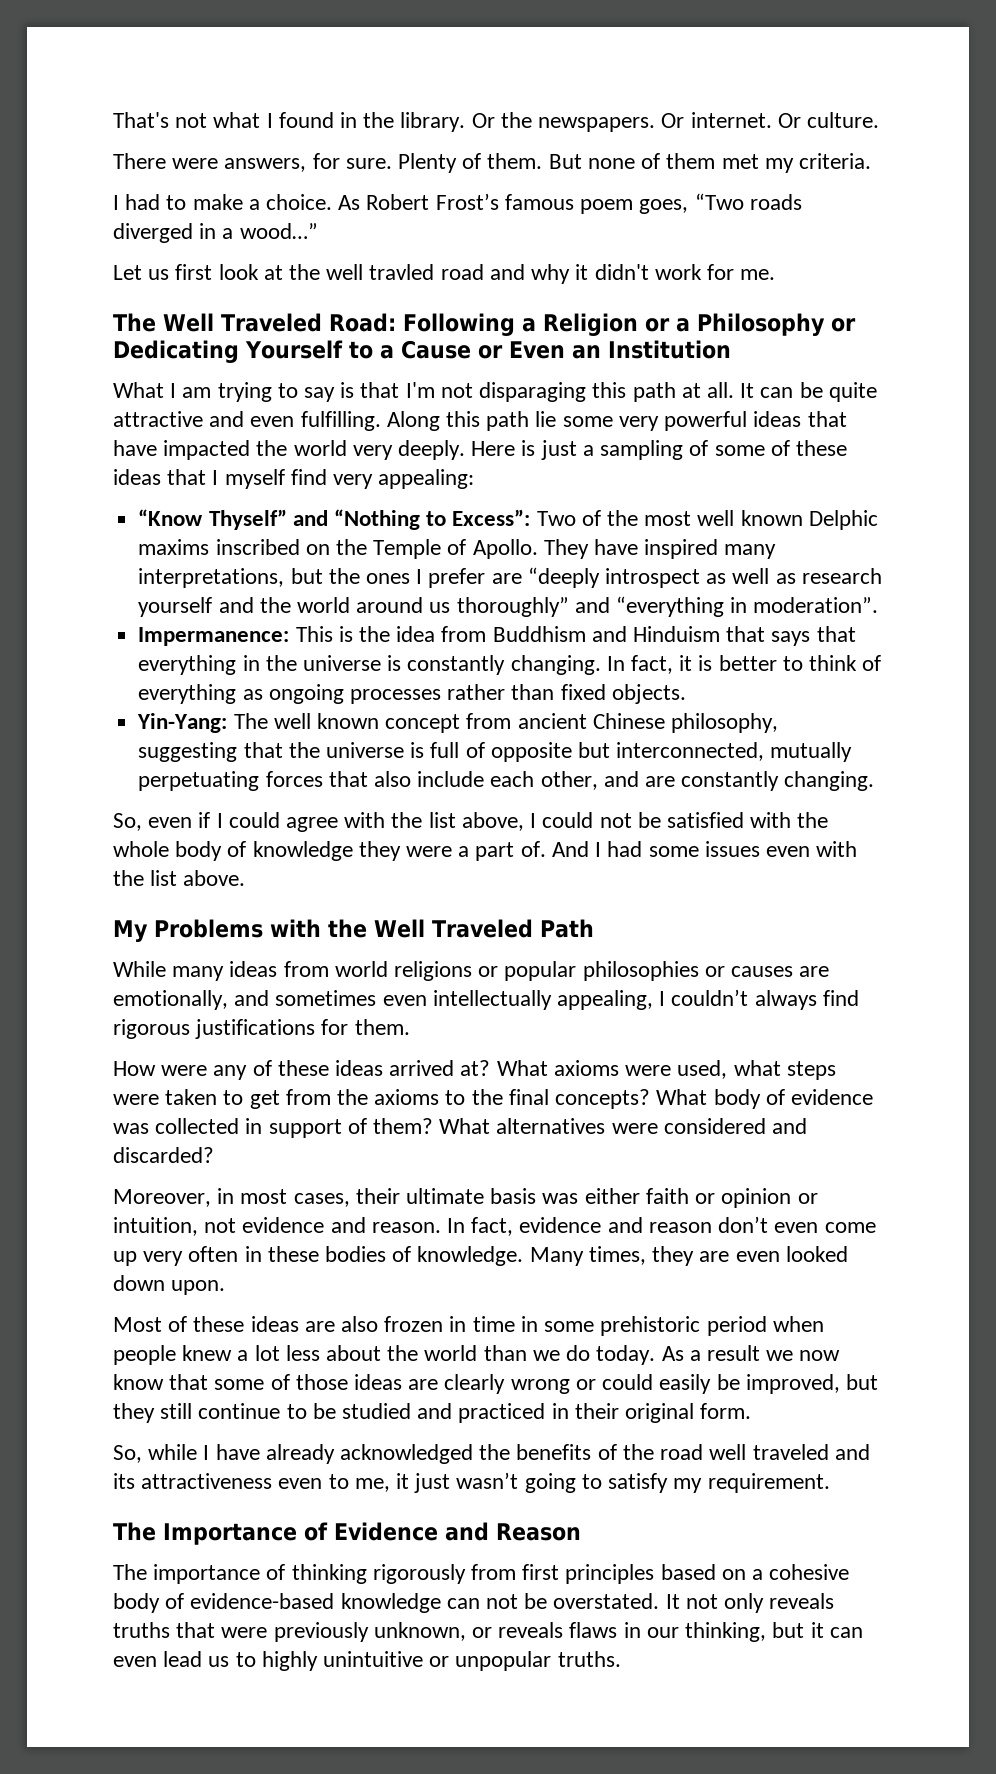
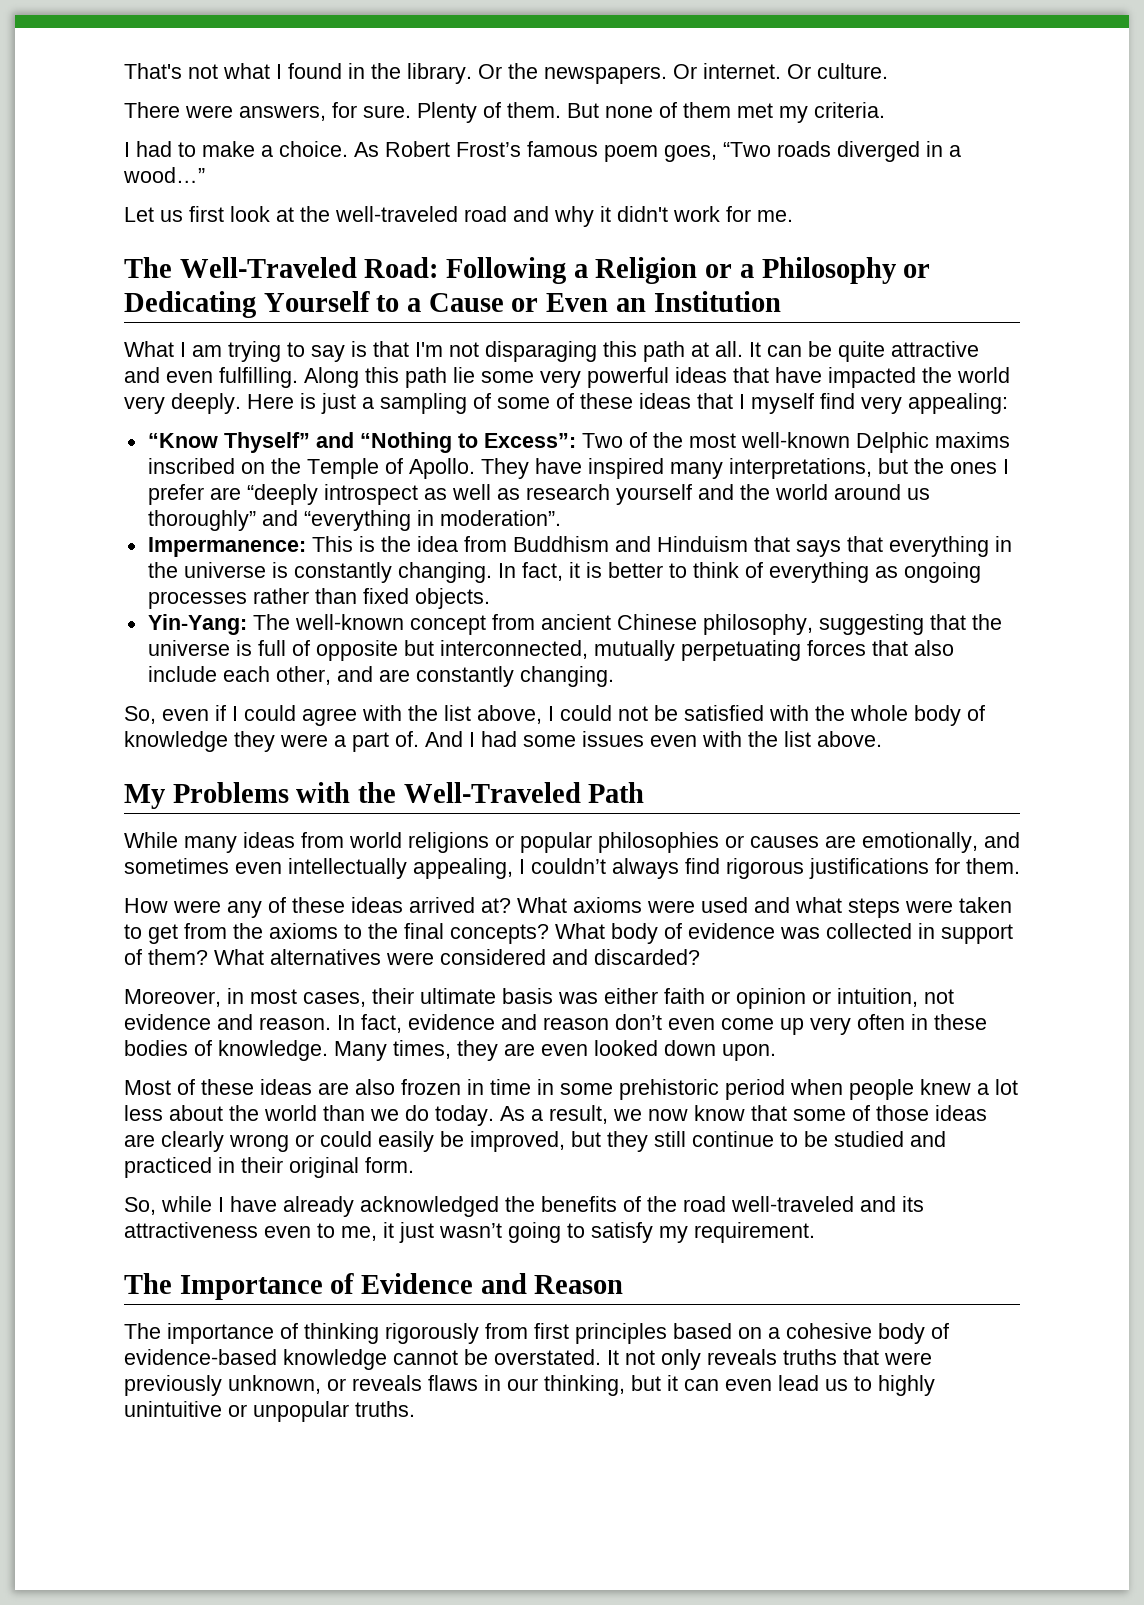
- Let us first look at the well travled road and why it didn't work for me.
+ Let us first look at the well-traveled road and why it didn't work for me.
- The Well Traveled Road: Following a Religion or a Philosophy or Dedicating Yourself to a Cause or Even an Institution
+ The Well-Traveled Road: Following a Religion or a Philosophy or Dedicating Yourself to a Cause or Even an Institution
- “Know Thyself” and “Nothing to Excess”: Two of the most well known Delphic maxims inscribed on the Temple of Apollo.
+ “Know Thyself” and “Nothing to Excess”: Two of the most well-known Delphic maxims inscribed on the Temple of Apollo.
- Yin-Yang: The well known concept from ancient Chinese philosophy, suggesting that the universe is full of opposite but interconnected, mutually perpetuating forces that also include each other, and are constantly changing.
+ Yin-Yang: The well-known concept from ancient Chinese philosophy, suggesting that the universe is full of opposite but interconnected, mutually perpetuating forces that also include each other, and are constantly changing.
- My Problems with the Well Traveled Path
+ My Problems with the Well-Traveled Path
- What axioms were used, what steps were taken to get from the axioms to the final concepts?
+ What axioms were used and what steps were taken to get from the axioms to the final concepts?
- As a result we now know that some of those ideas are clearly wrong or could easily be improved, but they still continue to be studied and practiced in their original form.
+ As a result, we now know that some of those ideas are clearly wrong or could easily be improved, but they still continue to be studied and practiced in their original form.
- So, while I have already acknowledged the benefits of the road well traveled and its attractiveness even to me, it just wasn’t going to satisfy my requirement.
+ So, while I have already acknowledged the benefits of the road well-traveled and its attractiveness even to me, it just wasn’t going to satisfy my requirement.
- The importance of thinking rigorously from first principles based on a cohesive body of evidence-based knowledge can not be overstated.
+ The importance of thinking rigorously from first principles based on a cohesive body of evidence-based knowledge cannot be overstated.

